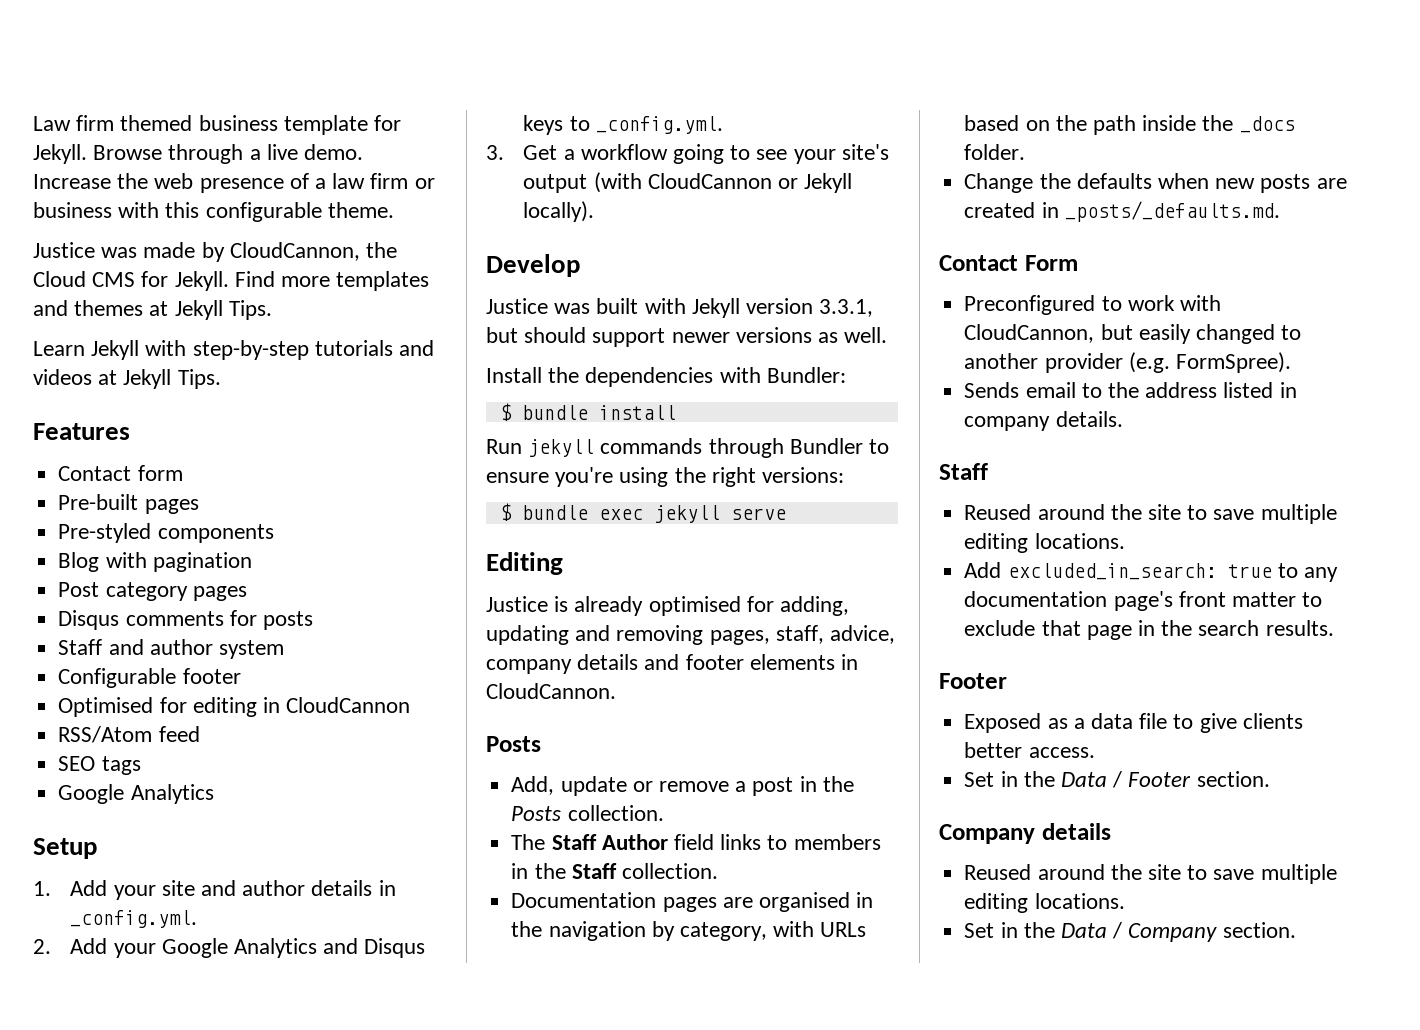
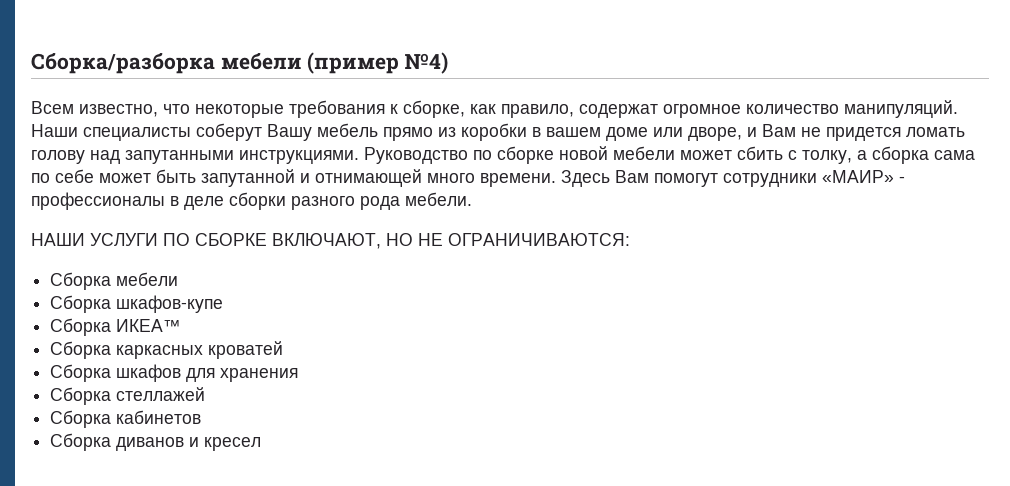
- Law firm themed business template for Jekyll. Browse through a live demo. Increase the web presence of a law firm or business with this configurable theme.
- Justice was made by CloudCannon, the Cloud CMS for Jekyll. Find more templates and themes at Jekyll Tips.
- Learn Jekyll with step-by-step tutorials and videos at Jekyll Tips.
- Features
- Contact form
- Pre-built pages
- Pre-styled components
- Blog with pagination
- Post category pages
- Disqus comments for posts
- Staff and author system
- Configurable footer
- Optimised for editing in CloudCannon
- RSS/Atom feed
- SEO tags
- Google Analytics
- Setup
- 1. Add your site and author details in _config.yml.
- 2. Add your Google Analytics and Disqus keys to _config.yml.
- 3. Get a workflow going to see your site's output (with CloudCannon or Jekyll locally).
- Develop
- Justice was built with Jekyll version 3.3.1, but should support newer versions as well.
- Install the dependencies with Bundler:
- $ bundle install
- Run jekyll commands through Bundler to ensure you're using the right versions:
- $ bundle exec jekyll serve
- Editing
- Justice is already optimised for adding, updating and removing pages, staff, advice, company details and footer elements in CloudCannon.
- Posts
- Add, update or remove a post in the Posts collection.
- The Staff Author field links to members in the Staff collection.
- Documentation pages are organised in the navigation by category, with URLs based on the path inside the _docs folder.
- Change the defaults when new posts are created in _posts/_defaults.md.
- Contact Form
- Preconfigured to work with CloudCannon, but easily changed to another provider (e.g. FormSpree).
- Sends email to the address listed in company details.
- Staff
- Reused around the site to save multiple editing locations.
- Add excluded_in_search: true to any documentation page's front matter to exclude that page in the search results.
- Footer
- Exposed as a data file to give clients better access.
- Set in the Data / Footer section.
- Company details
- Reused around the site to save multiple editing locations.
- Set in the Data / Company section.
+ Сборка/разборка мебели (пример №4)
+ Всем известно, что некоторые требования к сборке, как правило, содержат огромное количество манипуляций. Наши специалисты соберут Вашу мебель прямо из коробки в вашем доме или дворе, и Вам не придется ломать голову над запутанными инструкциями. Руководство по сборке новой мебели может сбить с толку, а сборка сама по себе может быть запутанной и отнимающей много времени. Здесь Вам помогут сотрудники «МАИР» - профессионалы в деле сборки разного рода мебели.
+ НАШИ УСЛУГИ ПО СБОРКЕ ВКЛЮЧАЮТ, НО НЕ ОГРАНИЧИВАЮТСЯ:
+ Сборка мебели
+ Сборка шкафов-купе
+ Сборка ИКЕА™
+ Сборка каркасных кроватей
+ Сборка шкафов для хранения
+ Сборка стеллажей
+ Сборка кабинетов
+ Сборка диванов и кресел

